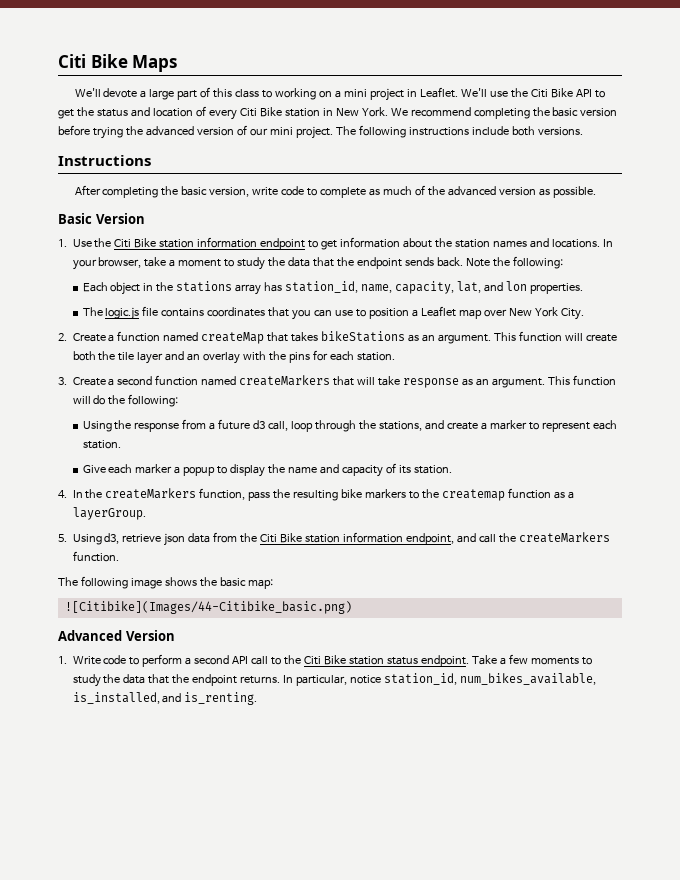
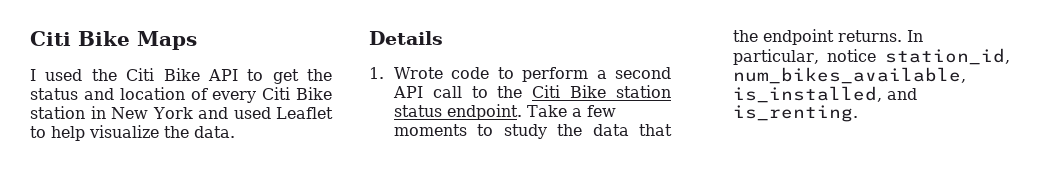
- We'll devote a large part of this class to working on a mini project in Leaflet. We'll use the Citi Bike API to get the status and location of every Citi Bike station in New York. We recommend completing the basic version before trying the advanced version of our mini project. The following instructions include both versions.
- Instructions
- After completing the basic version, write code to complete as much of the advanced version as possible.
- Basic Version
- 1. Use the Citi Bike station information endpoint to get information about the station names and locations. In your browser, take a moment to study the data that the endpoint sends back. Note the following:
- Each object in the stations array has station_id, name, capacity, lat, and lon properties.
- The logic.js file contains coordinates that you can use to position a Leaflet map over New York City.
- 2. Create a function named createMap that takes bikeStations as an argument. This function will create both the tile layer and an overlay with the pins for each station.
- 3. Create a second function named createMarkers that will take response as an argument. This function will do the following:
- Using the response from a future d3 call, loop through the stations, and create a marker to represent each station.
- Give each marker a popup to display the name and capacity of its station.
- 4. In the createMarkers function, pass the resulting bike markers to the createmap function as a layerGroup.
- 5. Using d3, retrieve json data from the Citi Bike station information endpoint, and call the createMarkers function.
- The following image shows the basic map:
- ![Citibike](Images/44-Citibike_basic.png)
- Advanced Version
- 1. Write code to perform a second API call to the Citi Bike station status endpoint.
+ I used the Citi Bike API to get the status and location of every Citi Bike station in New York and used Leaflet to help visualize the data.
+ Details
+ 1. Wrote code to perform a second API call to the Citi Bike station status endpoint.

